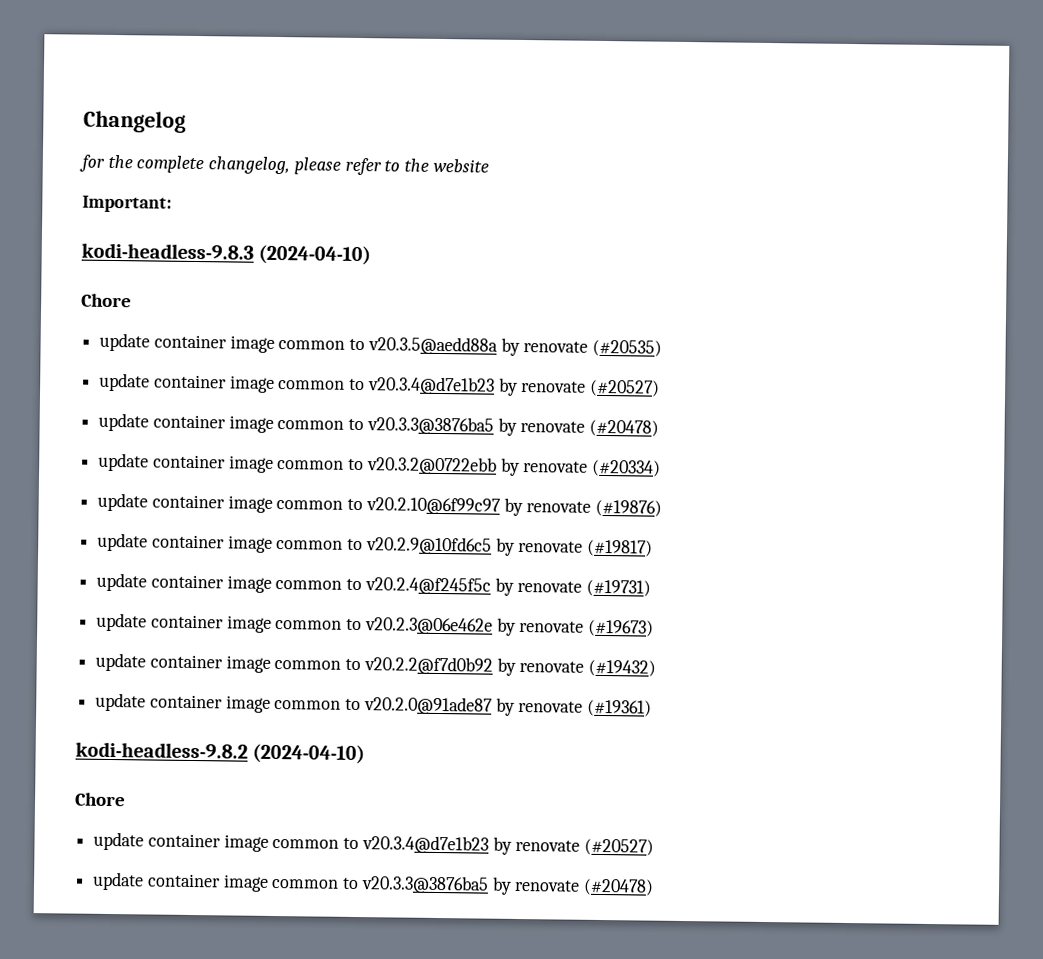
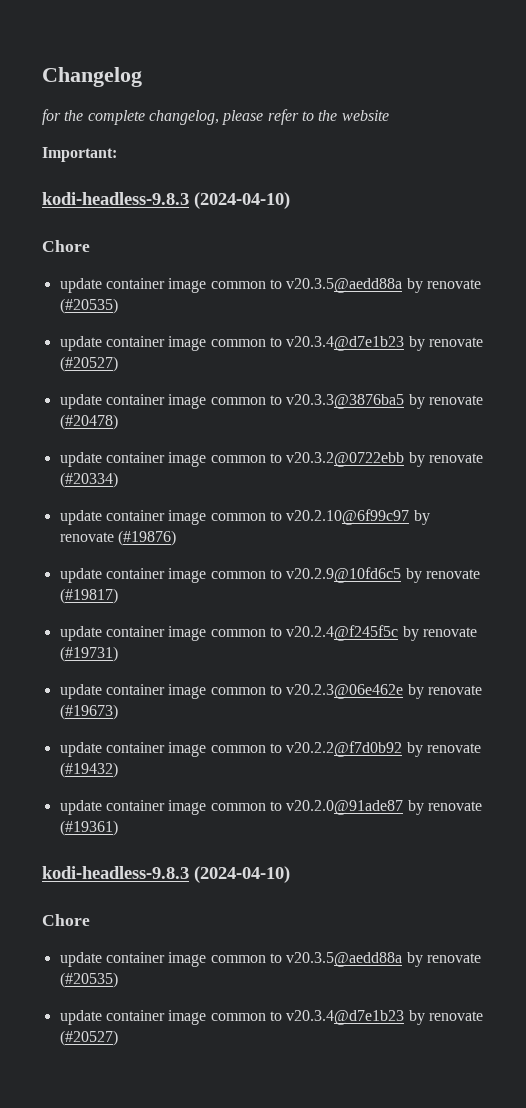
  update container image common to v20.2.0@91ade87 by renovate (#19361)
- kodi-headless-9.8.2 (2024-04-10)
+ kodi-headless-9.8.3 (2024-04-10)
  Chore
+ update container image common to v20.3.5@aedd88a by renovate (#20535)
  update container image common to v20.3.4@d7e1b23 by renovate (#20527)
- update container image common to v20.3.3@3876ba5 by renovate (#20478)

